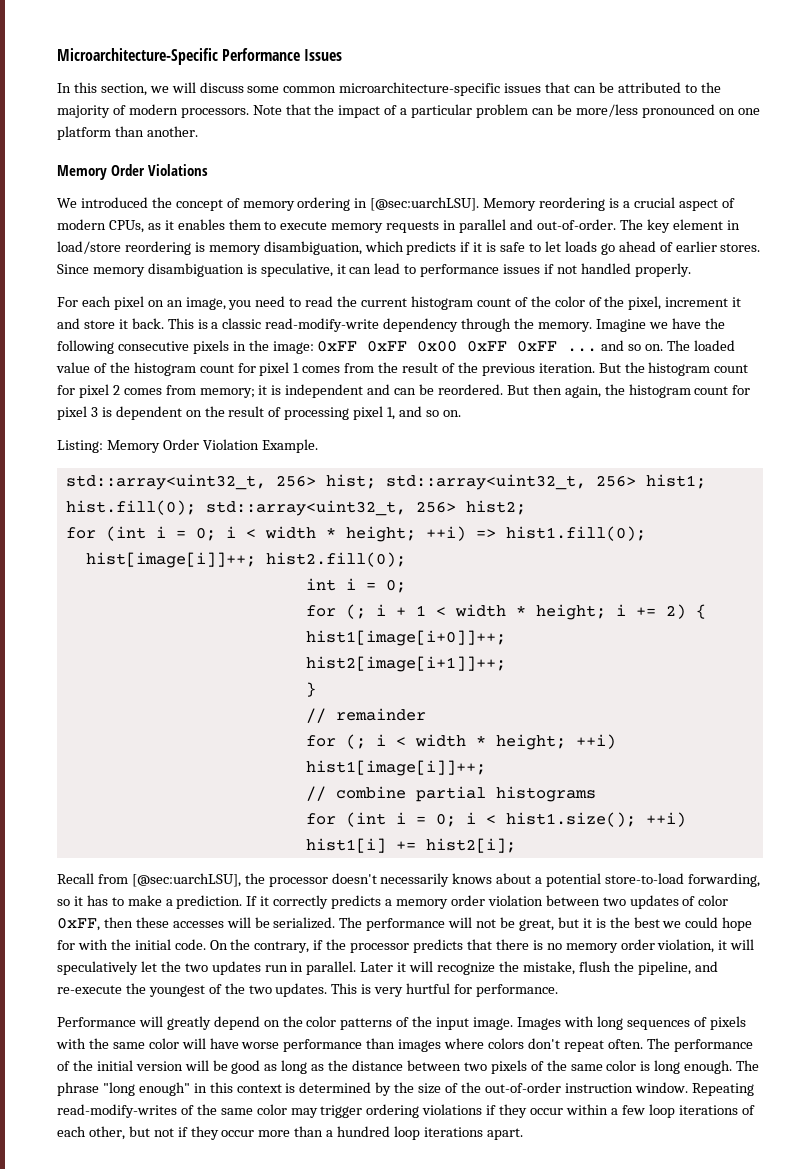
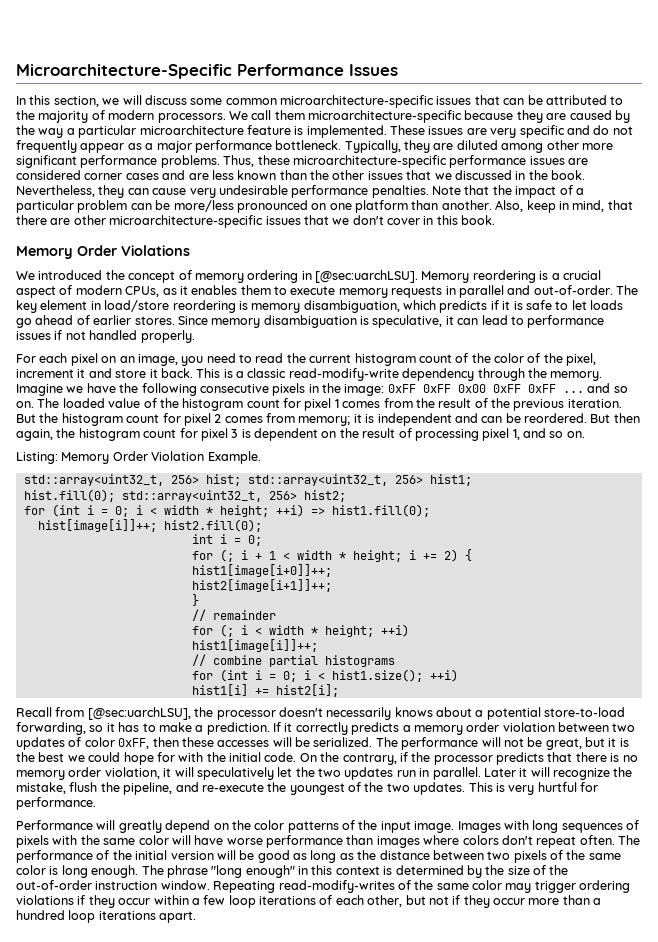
+ We call them microarchitecture-specific because they are caused by the way a particular microarchitecture feature is implemented. These issues are very specific and do not frequently appear as a major performance bottleneck. Typically, they are diluted among other more significant performance problems. Thus, these microarchitecture-specific performance issues are considered corner cases and are less known than the other issues that we discussed in the book. Nevertheless, they can cause very undesirable performance penalties.
+ Also, keep in mind, that there are other microarchitecture-specific issues that we don't cover in this book.

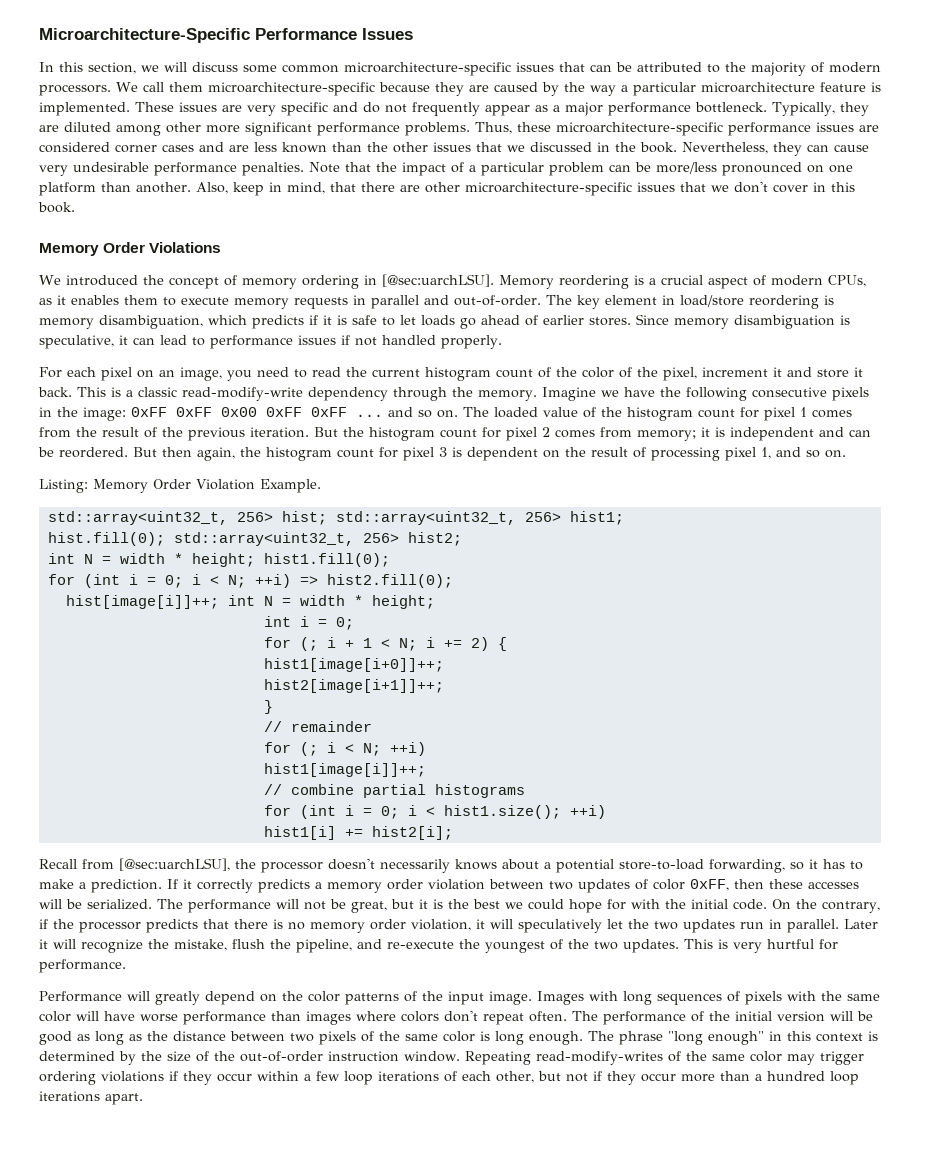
- for (int i = 0; i < width * height; ++i) => hist1.fill(0);
- hist[image[i]]++; hist2.fill(0);
+ int N = width * height; hist1.fill(0);
+ for (int i = 0; i < N; ++i) => hist2.fill(0);
+ hist[image[i]]++; int N = width * height;
- for (; i + 1 < width * height; i += 2) {
+ for (; i + 1 < N; i += 2) {
- for (; i < width * height; ++i)
+ for (; i < N; ++i)

